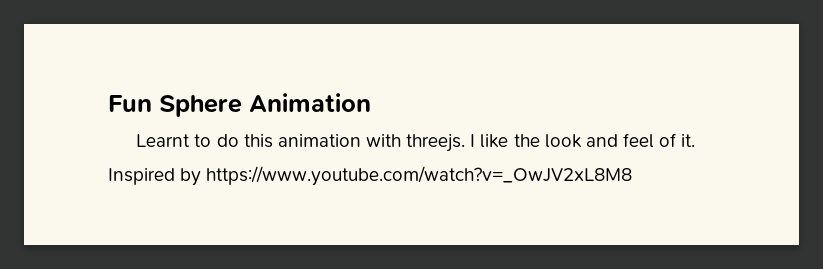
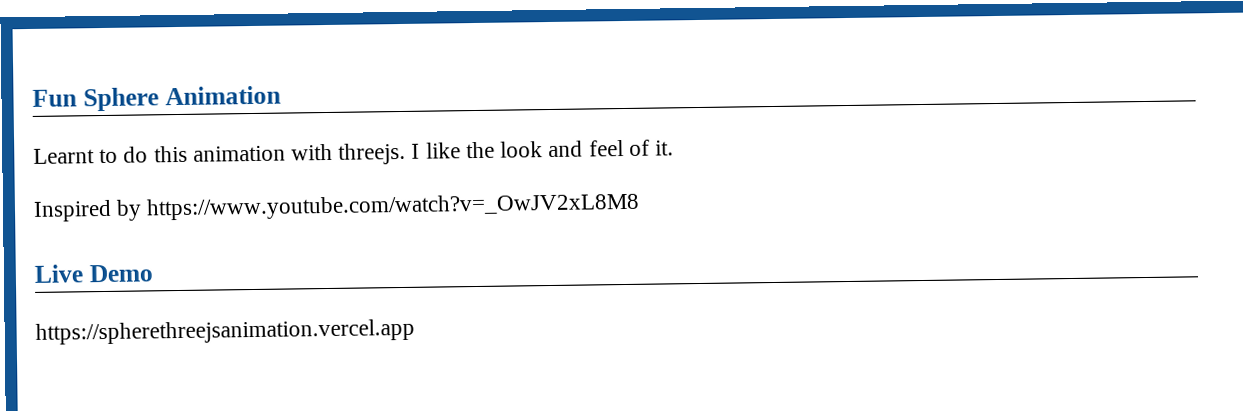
+ Live Demo
+ https://spherethreejsanimation.vercel.app

